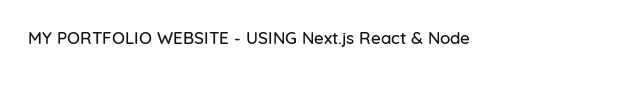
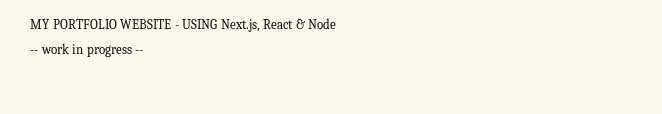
- MY PORTFOLIO WEBSITE - USING Next.js React & Node
+ MY PORTFOLIO WEBSITE - USING Next.js, React & Node
+ -- work in progress --

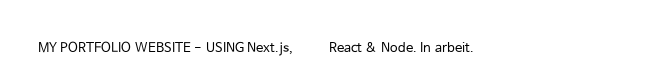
- MY PORTFOLIO WEBSITE - USING Next.js, React & Node
- -- work in progress --
+ MY PORTFOLIO WEBSITE - USING Next.js, React & Node. In arbeit.

